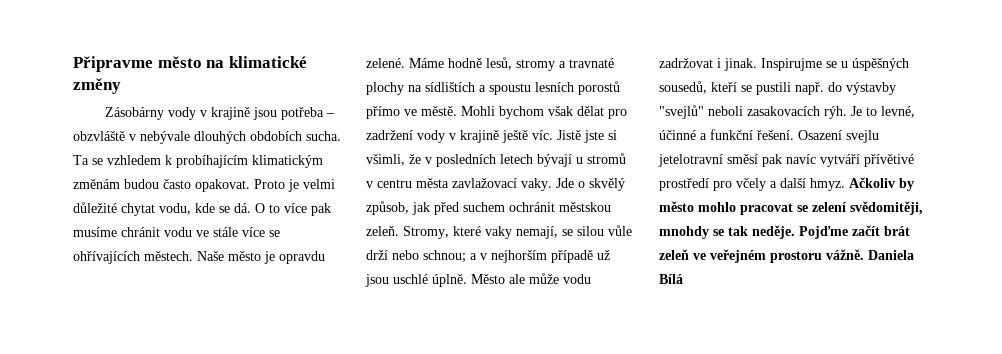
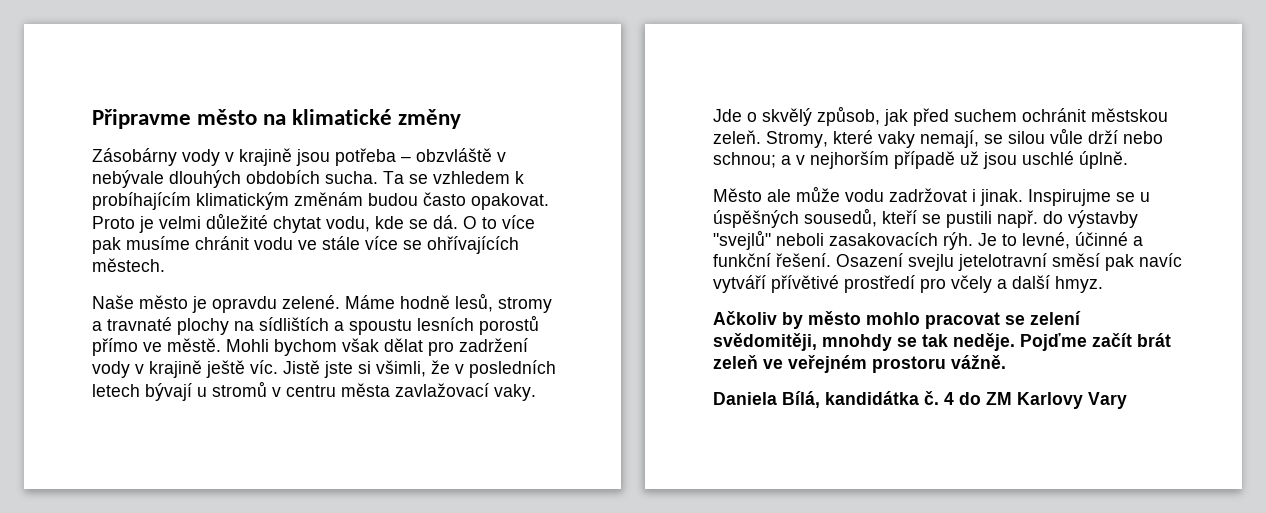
- O to více pak musíme chránit vodu ve stále více se ohřívajících městech. Naše město je opravdu zelené.
+ O to více pak musíme chránit vodu ve stále více se ohřívajících městech.
+ Naše město je opravdu zelené.
- Stromy, které vaky nemají, se silou vůle drží nebo schnou; a v nejhorším případě už jsou uschlé úplně. Město ale může vodu zadržovat i jinak.
+ Stromy, které vaky nemají, se silou vůle drží nebo schnou; a v nejhorším případě už jsou uschlé úplně.
+ Město ale může vodu zadržovat i jinak.
- Osazení svejlu jetelotravní směsí pak navíc vytváří přívětivé prostředí pro včely a další hmyz. Ačkoliv by město mohlo pracovat se zelení svědomitěji, mnohdy se tak neděje.
+ Osazení svejlu jetelotravní směsí pak navíc vytváří přívětivé prostředí pro včely a další hmyz.
+ Ačkoliv by město mohlo pracovat se zelení svědomitěji, mnohdy se tak neděje.
- Pojďme začít brát zeleň ve veřejném prostoru vážně. Daniela Bílá
+ Pojďme začít brát zeleň ve veřejném prostoru vážně.
+ Daniela Bílá, kandidátka č. 4 do ZM Karlovy Vary

